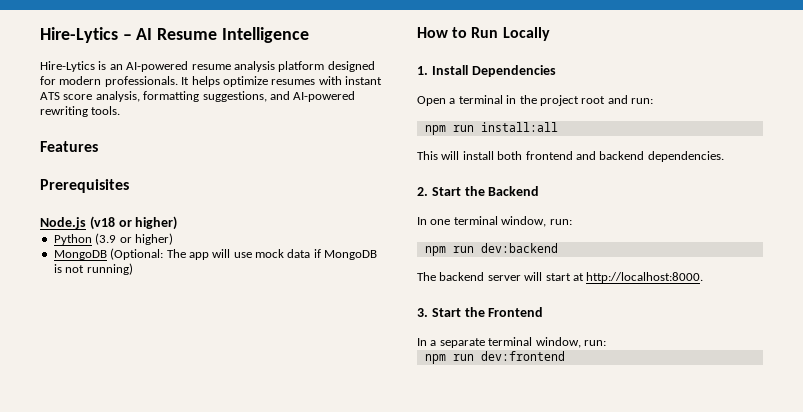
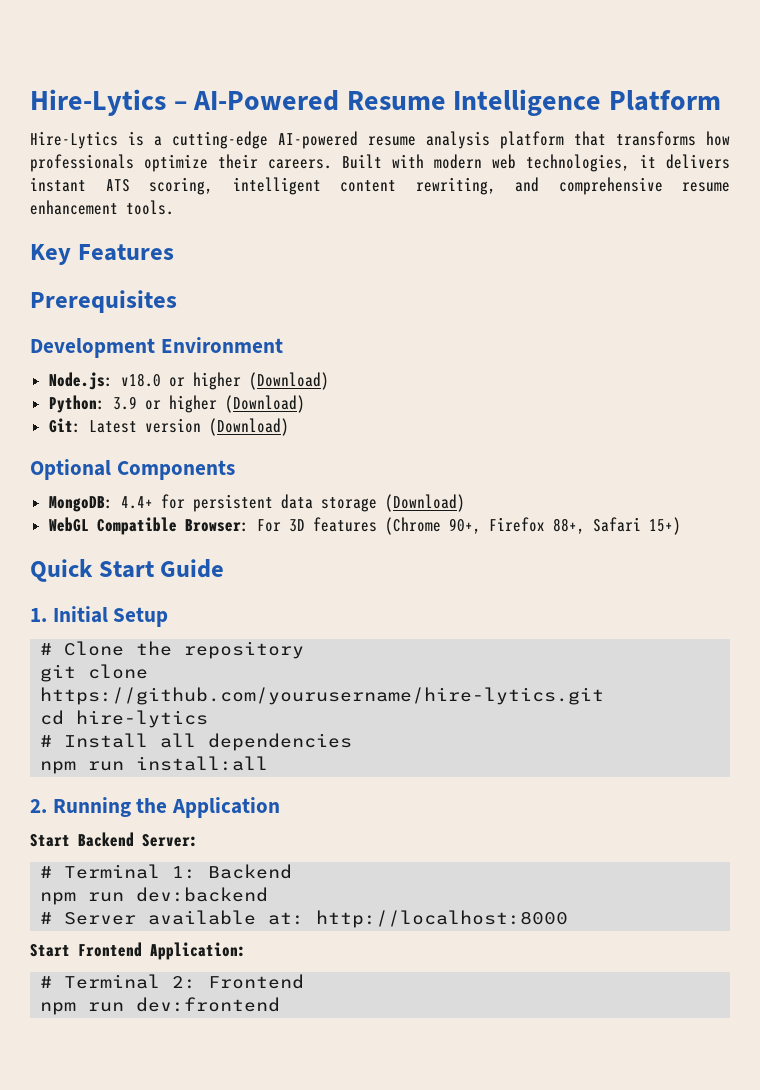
- Hire-Lytics – AI Resume Intelligence
+ Hire-Lytics – AI-Powered Resume Intelligence Platform
- Hire-Lytics is an AI-powered resume analysis platform designed for modern professionals. It helps optimize resumes with instant ATS score analysis, formatting suggestions, and AI-powered rewriting tools.
+ Hire-Lytics is a cutting-edge AI-powered resume analysis platform that transforms how professionals optimize their careers. Built with modern web technologies, it delivers instant ATS scoring, intelligent content rewriting, and comprehensive resume enhancement tools.
- Features
+ Key Features
- Node.js (v18 or higher)
- Python (3.9 or higher)
- MongoDB (Optional: The app will use mock data if MongoDB is not running)
- How to Run Locally
- 1. Install Dependencies
- Open a terminal in the project root and run:
+ Development Environment
+ Node.js: v18.0 or higher (Download)
+ Python: 3.9 or higher (Download)
+ Git: Latest version (Download)
+ Optional Components
+ MongoDB: 4.4+ for persistent data storage (Download)
+ WebGL Compatible Browser: For 3D features (Chrome 90+, Firefox 88+, Safari 15+)
+ Quick Start Guide
+ 1. Initial Setup
+ # Clone the repository
+ git clone https://github.com/yourusername/hire-lytics.git
+ cd hire-lytics
+ # Install all dependencies
  npm run install:all
- This will install both frontend and backend dependencies.
- 2. Start the Backend
- In one terminal window, run:
+ 2. Running the Application
+ Start Backend Server:
+ # Terminal 1: Backend
  npm run dev:backend
- The backend server will start at http://localhost:8000.
- 3. Start the Frontend
- In a separate terminal window, run:
+ # Server available at: http://localhost:8000
+ Start Frontend Application:
+ # Terminal 2: Frontend

